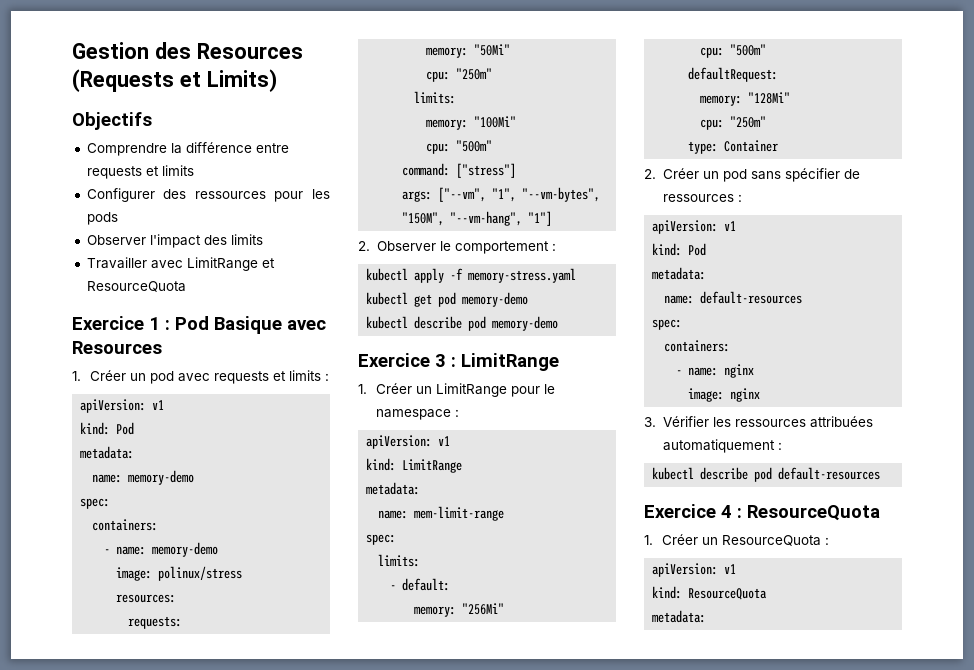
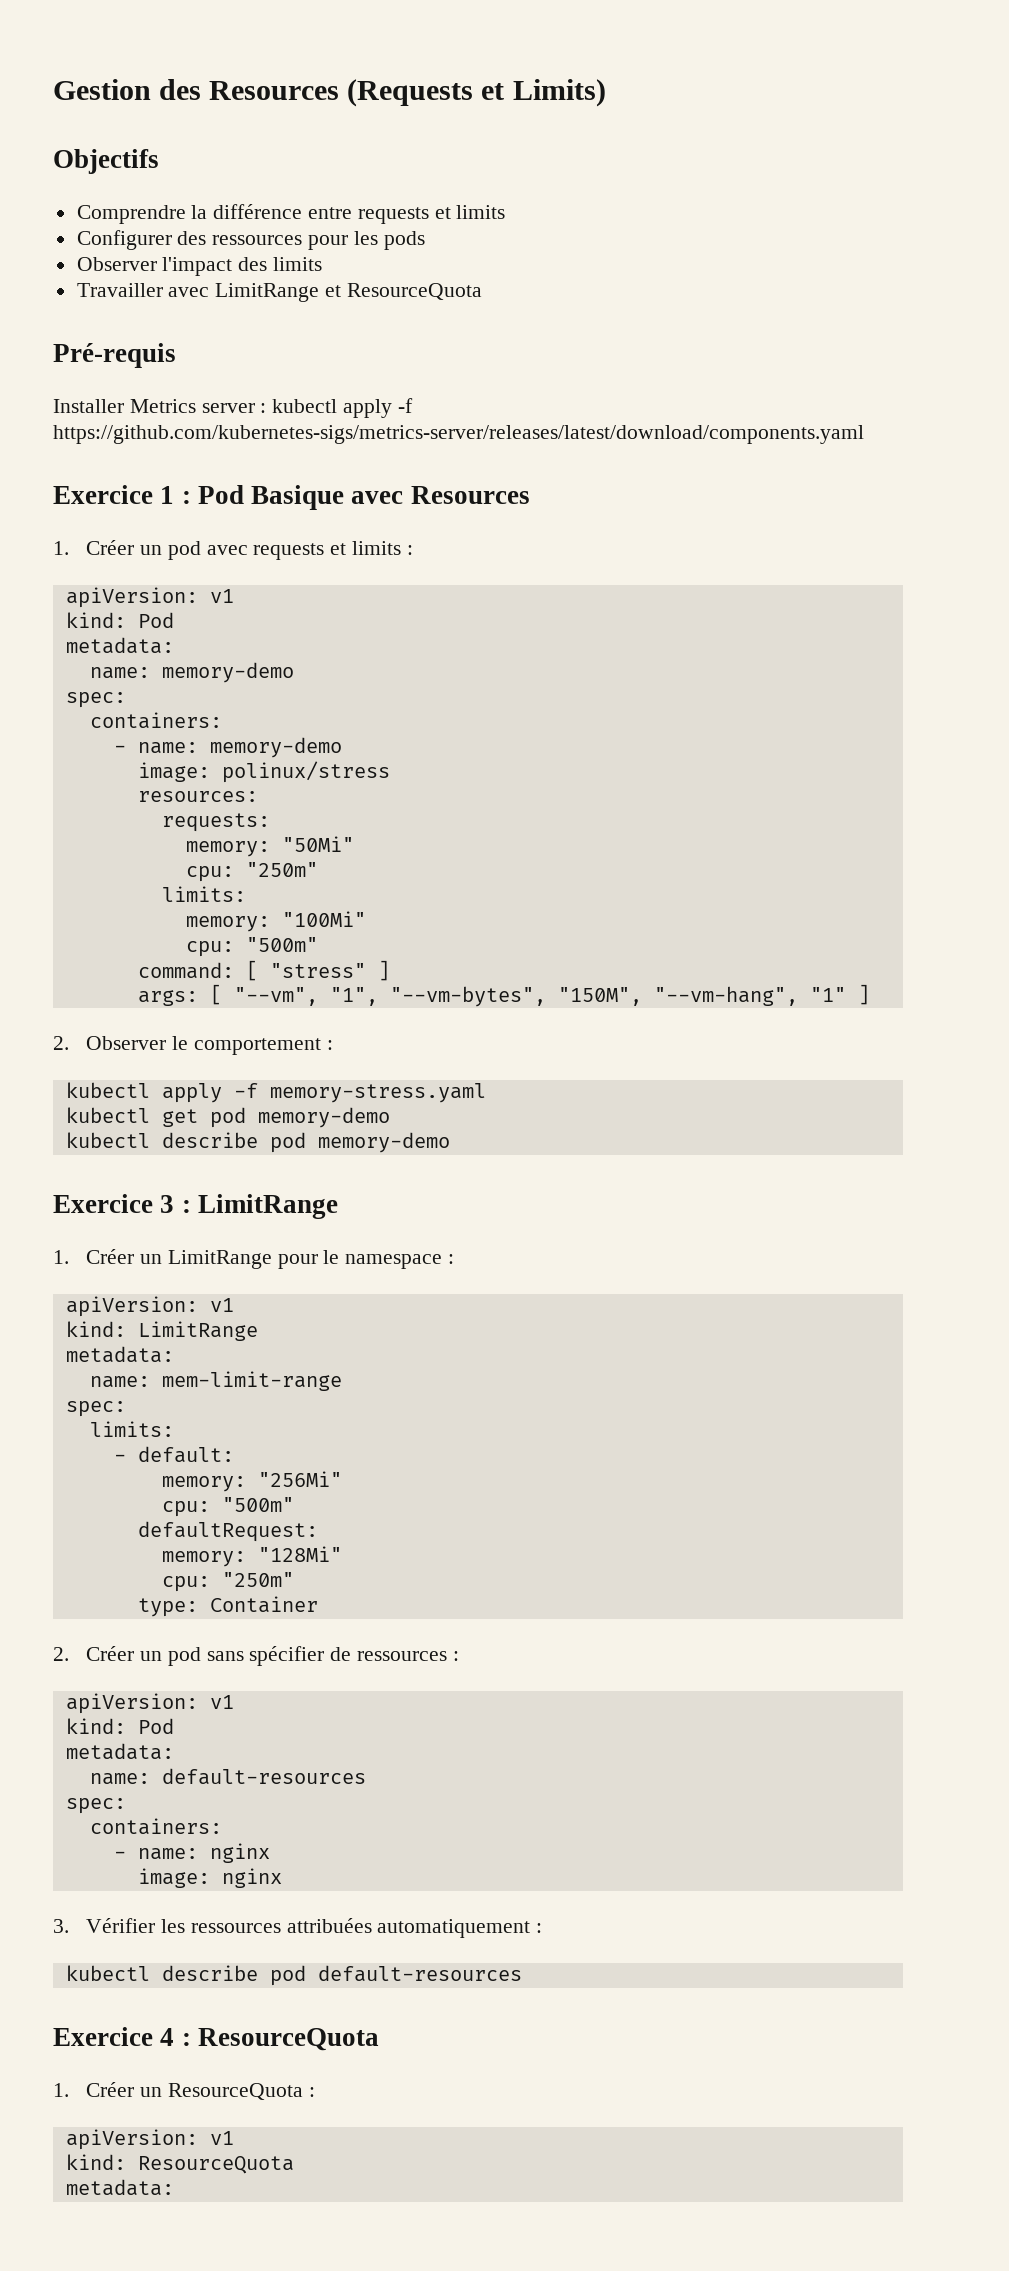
+ Pré-requis
+ Installer Metrics server : kubectl apply -f https://github.com/kubernetes-sigs/metrics-server/releases/latest/download/components.yaml
- command: ["stress"]
+ command: [ "stress" ]
- args: ["--vm", "1", "--vm-bytes", "150M", "--vm-hang", "1"]
+ args: [ "--vm", "1", "--vm-bytes", "150M", "--vm-hang", "1" ]

